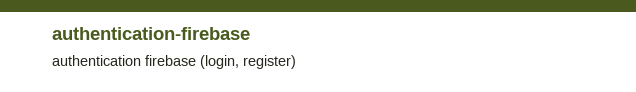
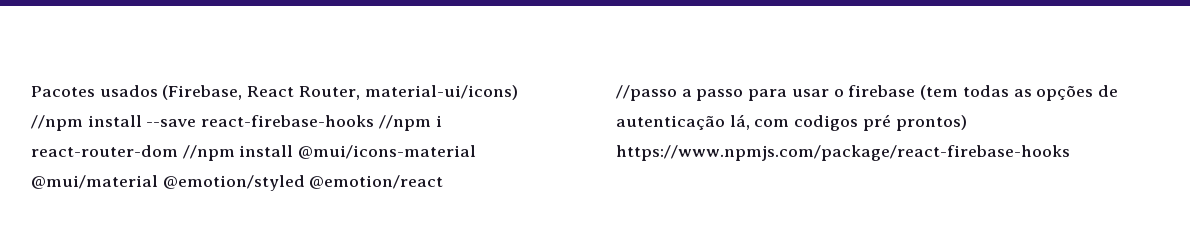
- authentication-firebase
- authentication firebase (login, register)
+ Pacotes usados (Firebase, React Router, material-ui/icons) //npm install --save react-firebase-hooks //npm i react-router-dom //npm install @mui/icons-material @mui/material @emotion/styled @emotion/react
+ //passo a passo para usar o firebase (tem todas as opções de autenticação lá, com codigos pré prontos) https://www.npmjs.com/package/react-firebase-hooks

